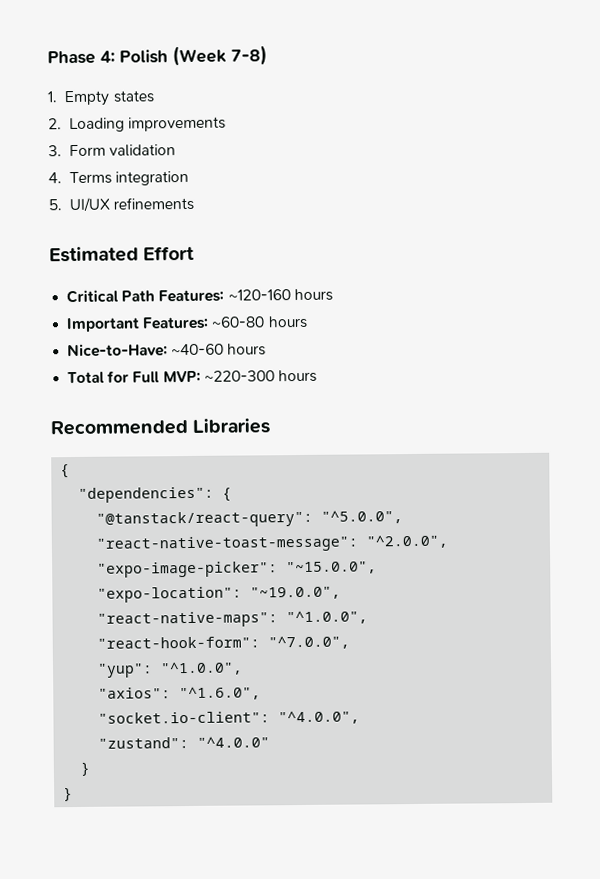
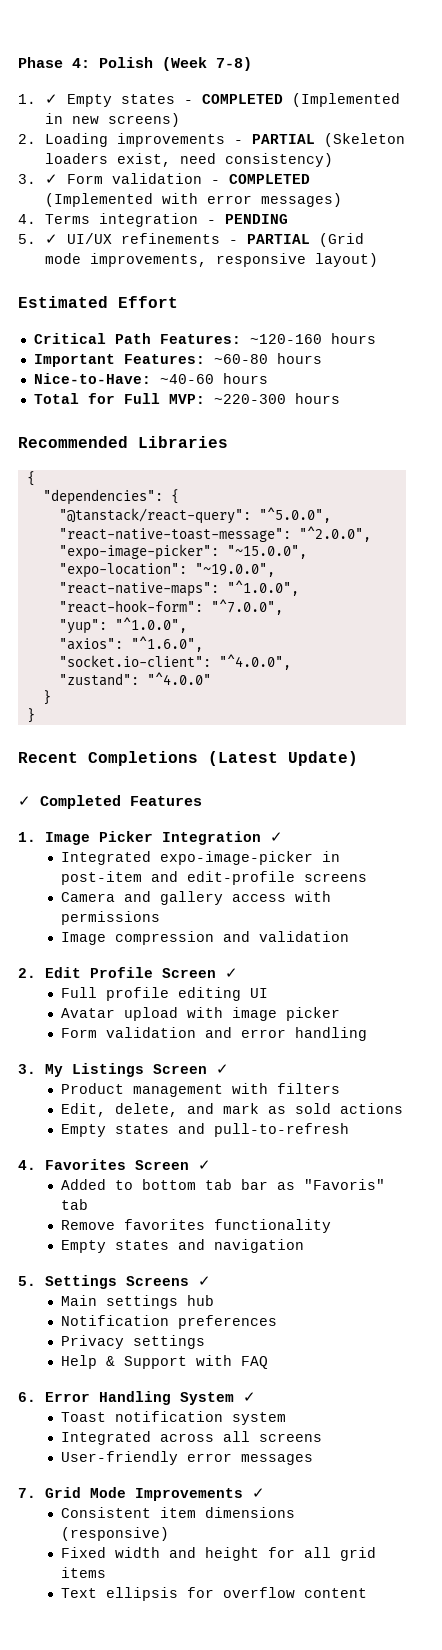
- 1. Empty states
- 2. Loading improvements
- 3. Form validation
+ 1. ✓ Empty states - COMPLETED (Implemented in new screens)
+ 2. Loading improvements - PARTIAL (Skeleton loaders exist, need consistency)
+ 3. ✓ Form validation - COMPLETED (Implemented with error messages)
- 4. Terms integration
- 5. UI/UX refinements
+ 4. Terms integration - PENDING
+ 5. ✓ UI/UX refinements - PARTIAL (Grid mode improvements, responsive layout)
+ Recent Completions (Latest Update)
+ ✓ Completed Features
+ 1. Image Picker Integration ✓
+ Integrated expo-image-picker in post-item and edit-profile screens
+ Camera and gallery access with permissions
+ Image compression and validation
+ 2. Edit Profile Screen ✓
+ Full profile editing UI
+ Avatar upload with image picker
+ Form validation and error handling
+ 3. My Listings Screen ✓
+ Product management with filters
+ Edit, delete, and mark as sold actions
+ Empty states and pull-to-refresh
+ 4. Favorites Screen ✓
+ Added to bottom tab bar as "Favoris" tab
+ Remove favorites functionality
+ Empty states and navigation
+ 5. Settings Screens ✓
+ Main settings hub
+ Notification preferences
+ Privacy settings
+ Help & Support with FAQ
+ 6. Error Handling System ✓
+ Toast notification system
+ Integrated across all screens
+ User-friendly error messages
+ 7. Grid Mode Improvements ✓
+ Consistent item dimensions (responsive)
+ Fixed width and height for all grid items
+ Text ellipsis for overflow content

